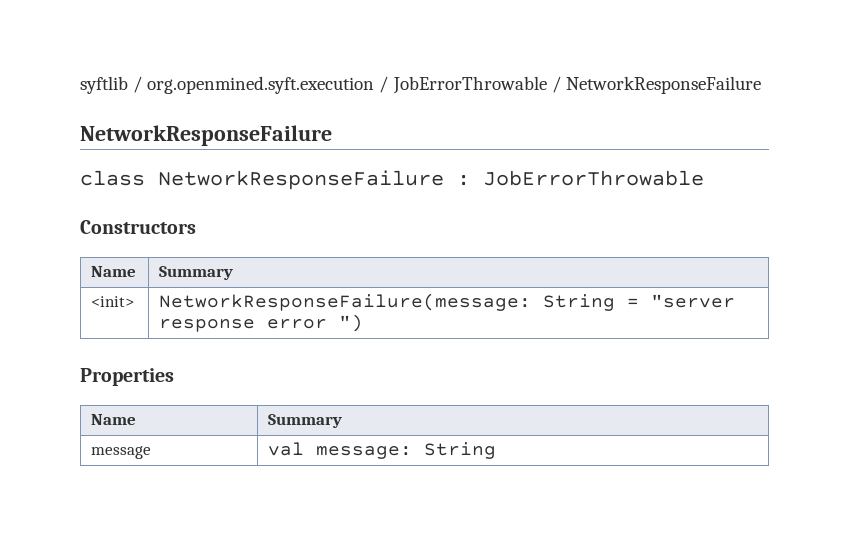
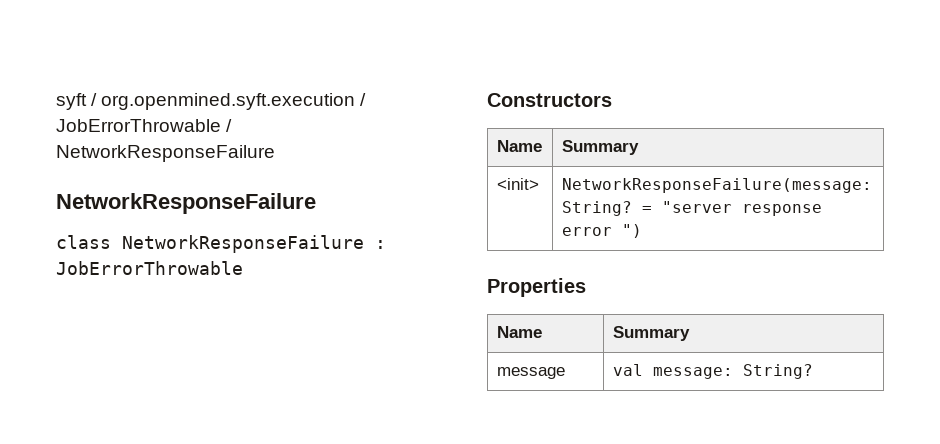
- syftlib / org.openmined.syft.execution / JobErrorThrowable / NetworkResponseFailure
+ syft / org.openmined.syft.execution / JobErrorThrowable / NetworkResponseFailure
- <init> | NetworkResponseFailure(message: String = "server response error ")
+ <init> | NetworkResponseFailure(message: String? = "server response error ")
- message | val message: String
+ message | val message: String?

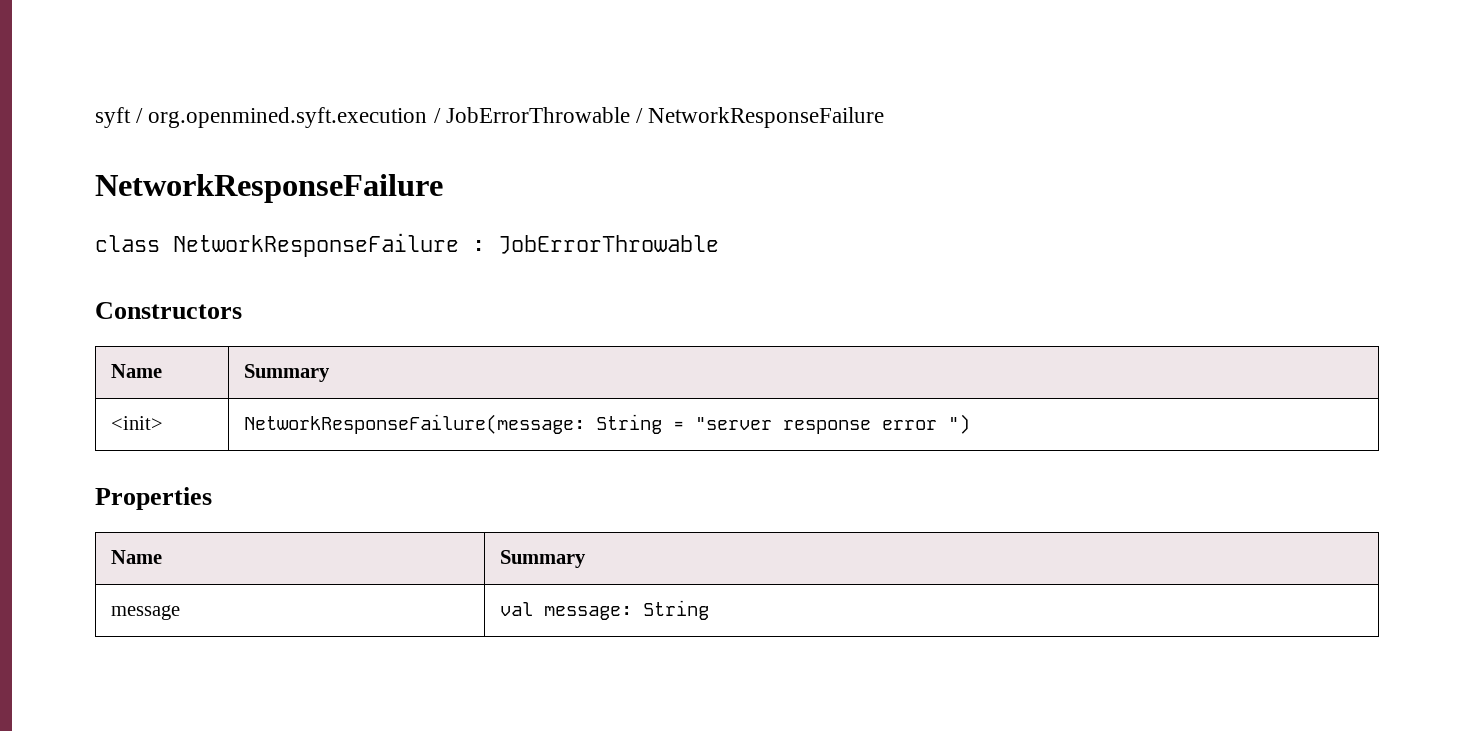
- <init> | NetworkResponseFailure(message: String? = "server response error ")
+ <init> | NetworkResponseFailure(message: String = "server response error ")
- message | val message: String?
+ message | val message: String

